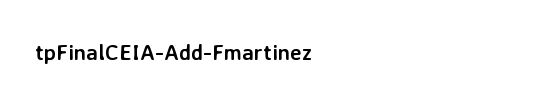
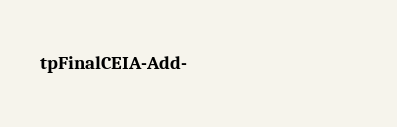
- tpFinalCEIA-Add-Fmartinez
+ tpFinalCEIA-Add-

